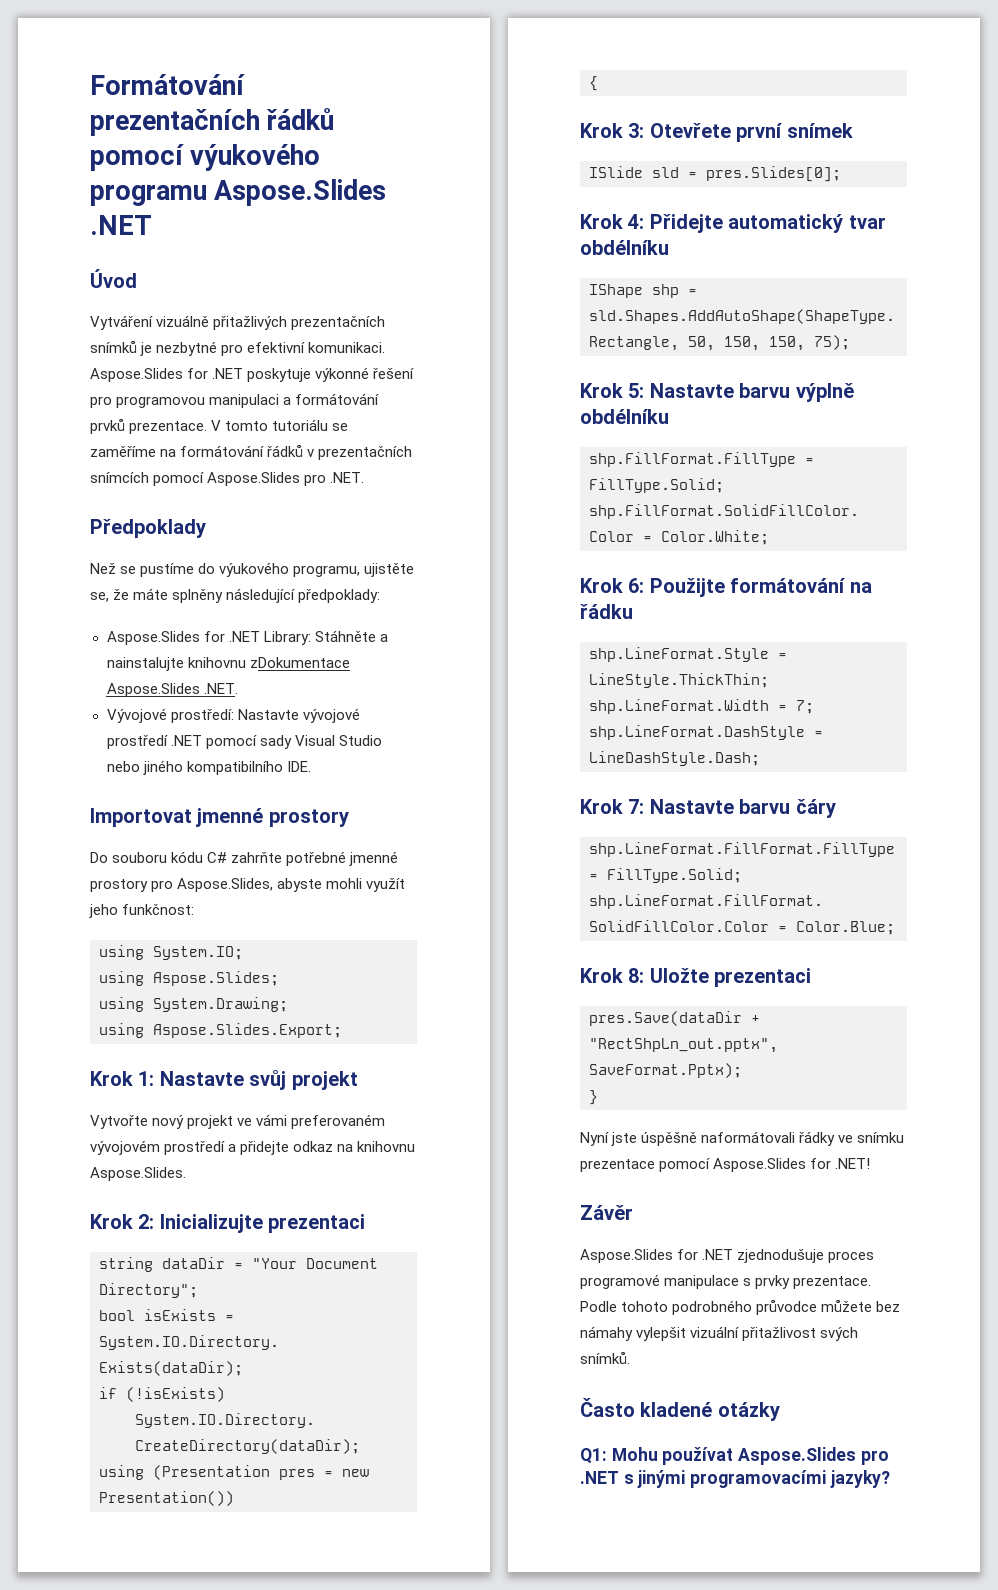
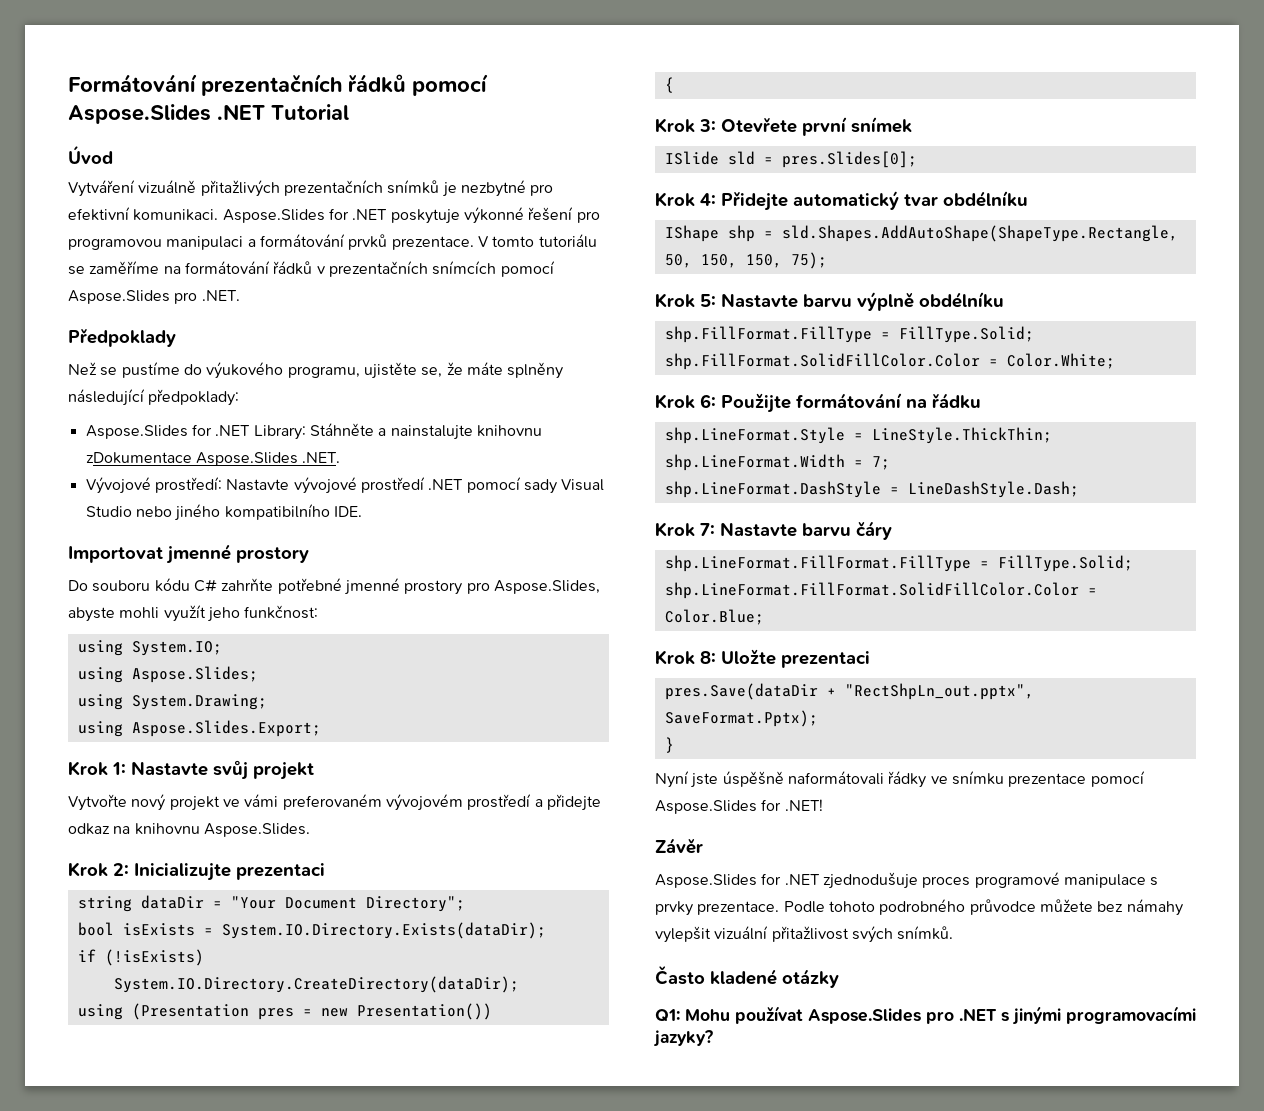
- Formátování prezentačních řádků pomocí výukového programu Aspose.Slides .NET
+ Formátování prezentačních řádků pomocí Aspose.Slides .NET Tutorial

